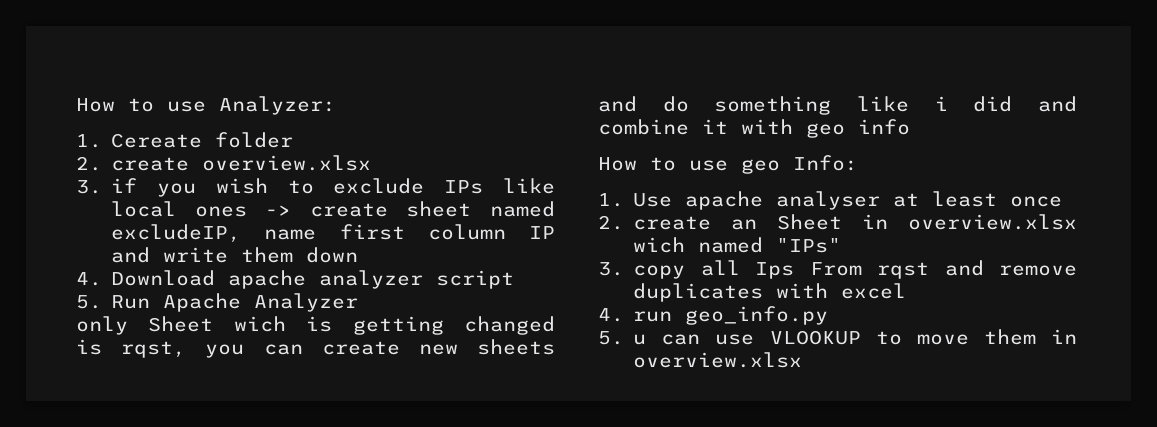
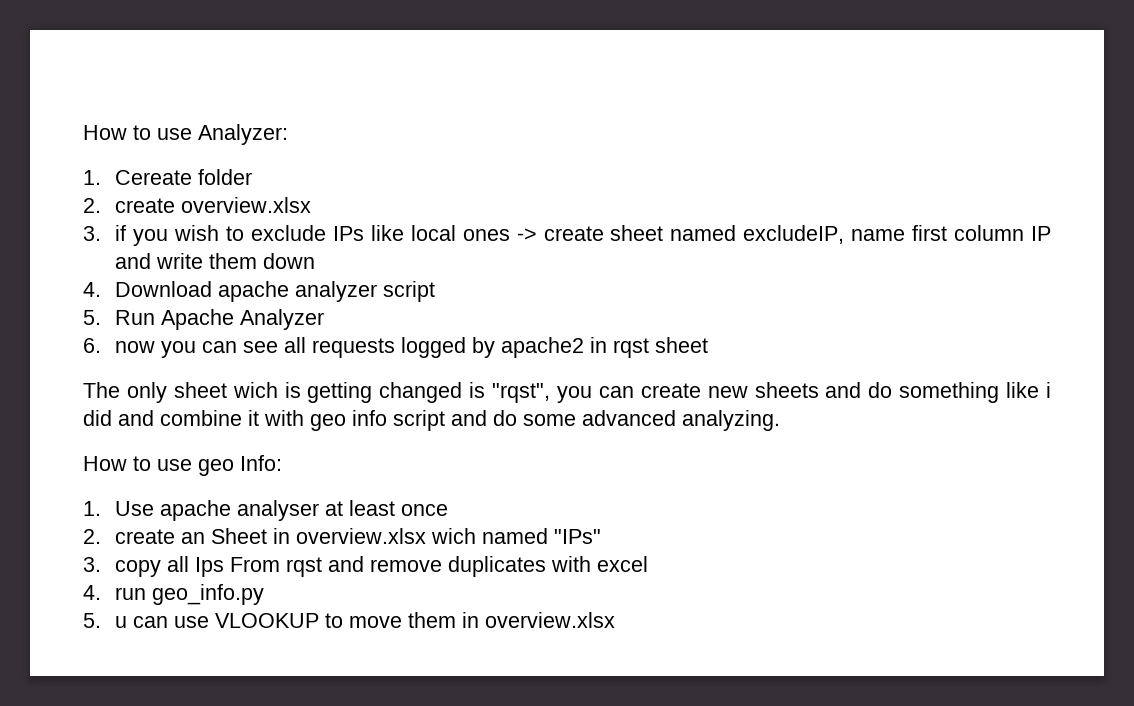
- only Sheet wich is getting changed is rqst, you can create new sheets and do something like i did and combine it with geo info
+ 6. now you can see all requests logged by apache2 in rqst sheet
+ The only sheet wich is getting changed is "rqst", you can create new sheets and do something like i did and combine it with geo info script and do some advanced analyzing.

